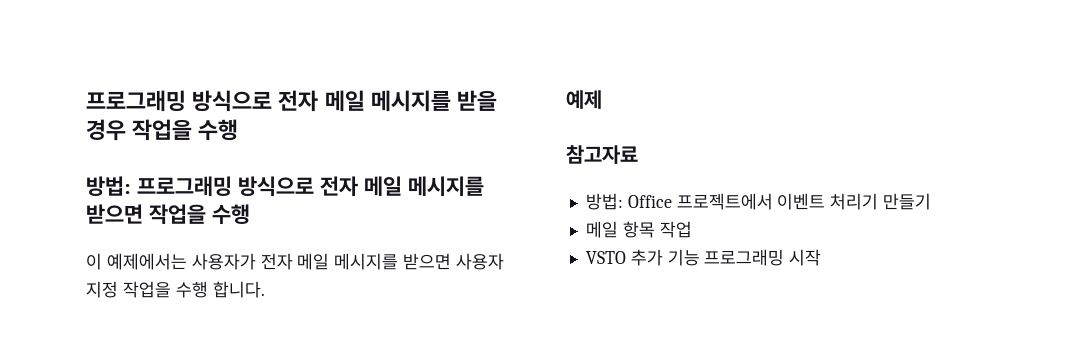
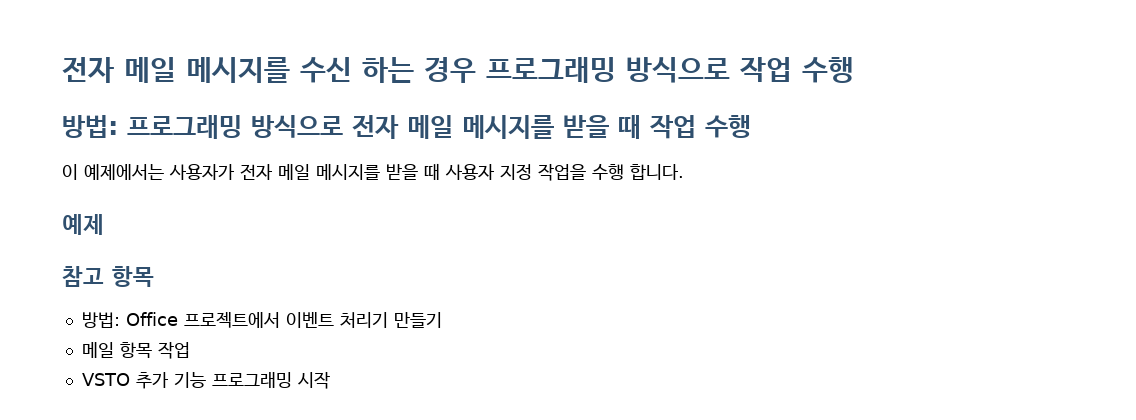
- 프로그래밍 방식으로 전자 메일 메시지를 받을 경우 작업을 수행
+ 전자 메일 메시지를 수신 하는 경우 프로그래밍 방식으로 작업 수행
- 방법: 프로그래밍 방식으로 전자 메일 메시지를 받으면 작업을 수행
+ 방법: 프로그래밍 방식으로 전자 메일 메시지를 받을 때 작업 수행
- 이 예제에서는 사용자가 전자 메일 메시지를 받으면 사용자 지정 작업을 수행 합니다.
+ 이 예제에서는 사용자가 전자 메일 메시지를 받을 때 사용자 지정 작업을 수행 합니다.
- 참고자료
+ 참고 항목

